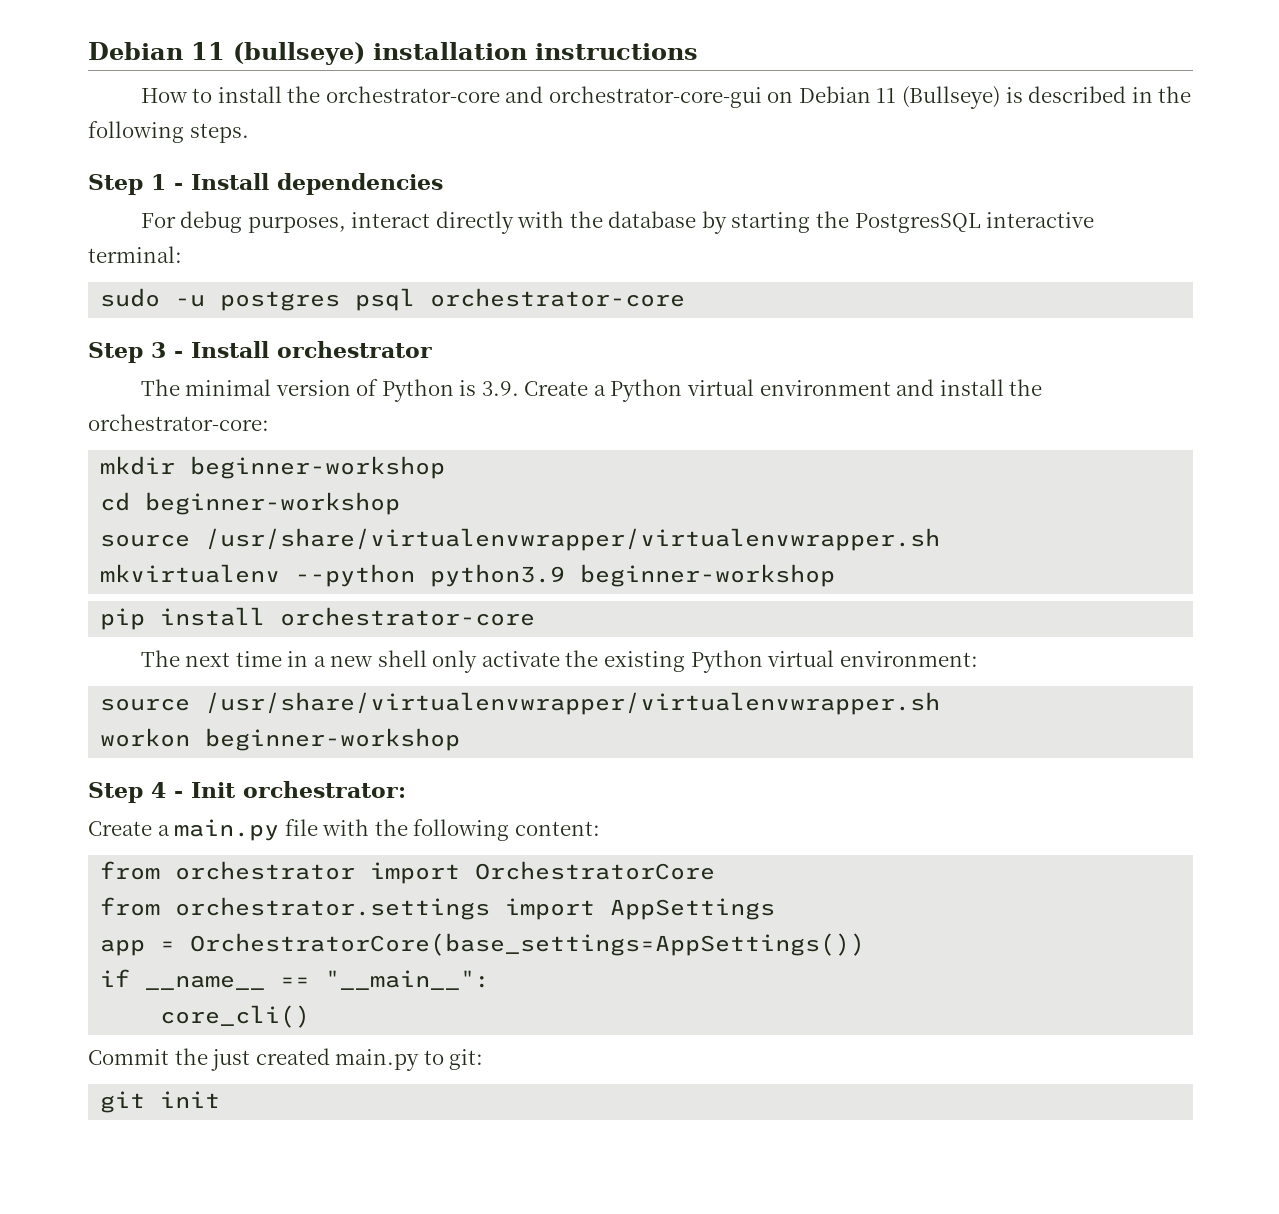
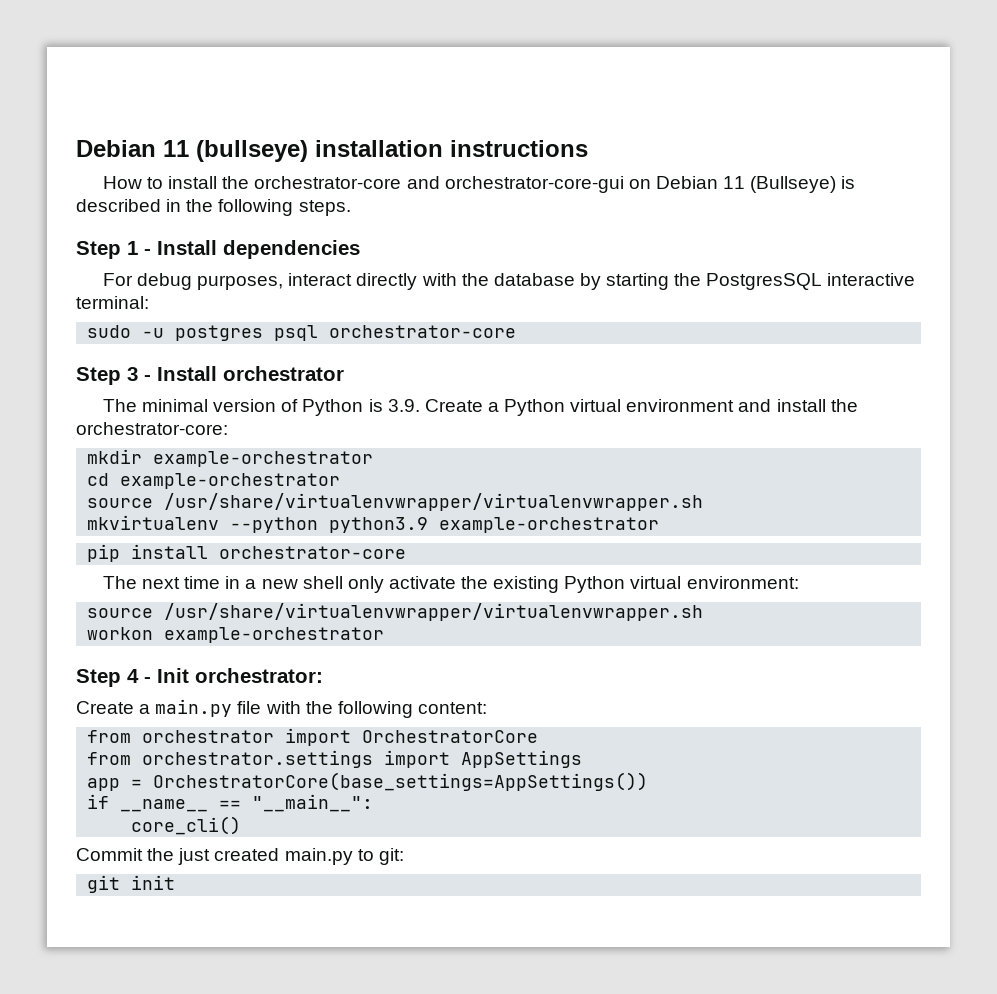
- mkdir beginner-workshop
+ mkdir example-orchestrator
- cd beginner-workshop
+ cd example-orchestrator
- mkvirtualenv --python python3.9 beginner-workshop
+ mkvirtualenv --python python3.9 example-orchestrator
- workon beginner-workshop
+ workon example-orchestrator

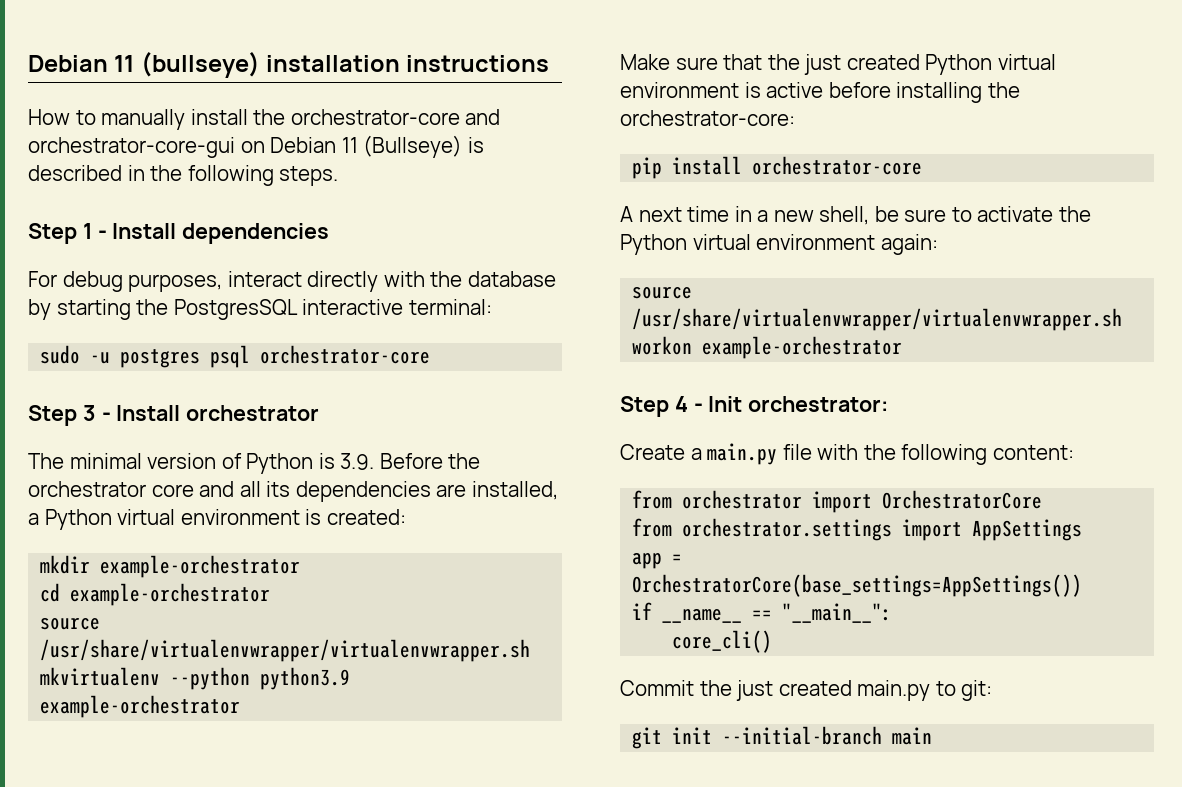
- How to install the orchestrator-core and orchestrator-core-gui on Debian 11 (Bullseye) is described in the following steps.
+ How to manually install the orchestrator-core and orchestrator-core-gui on Debian 11 (Bullseye) is described in the following steps.
- The minimal version of Python is 3.9. Create a Python virtual environment and install the orchestrator-core:
+ The minimal version of Python is 3.9. Before the orchestrator core and all its dependencies are installed, a Python virtual environment is created:
+ Make sure that the just created Python virtual environment is active before installing the orchestrator-core:
- The next time in a new shell only activate the existing Python virtual environment:
+ A next time in a new shell, be sure to activate the Python virtual environment again:
- git init
+ git init --initial-branch main

